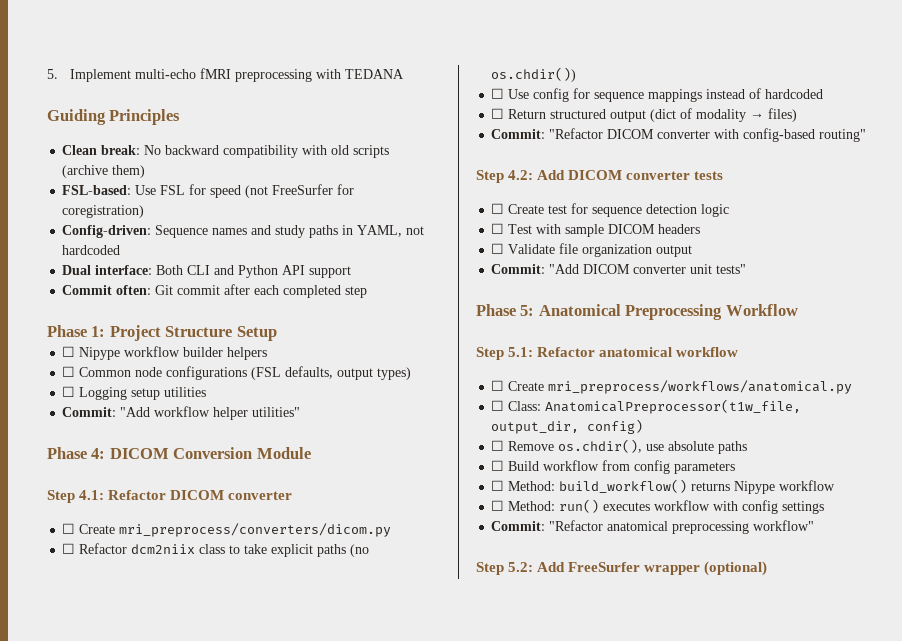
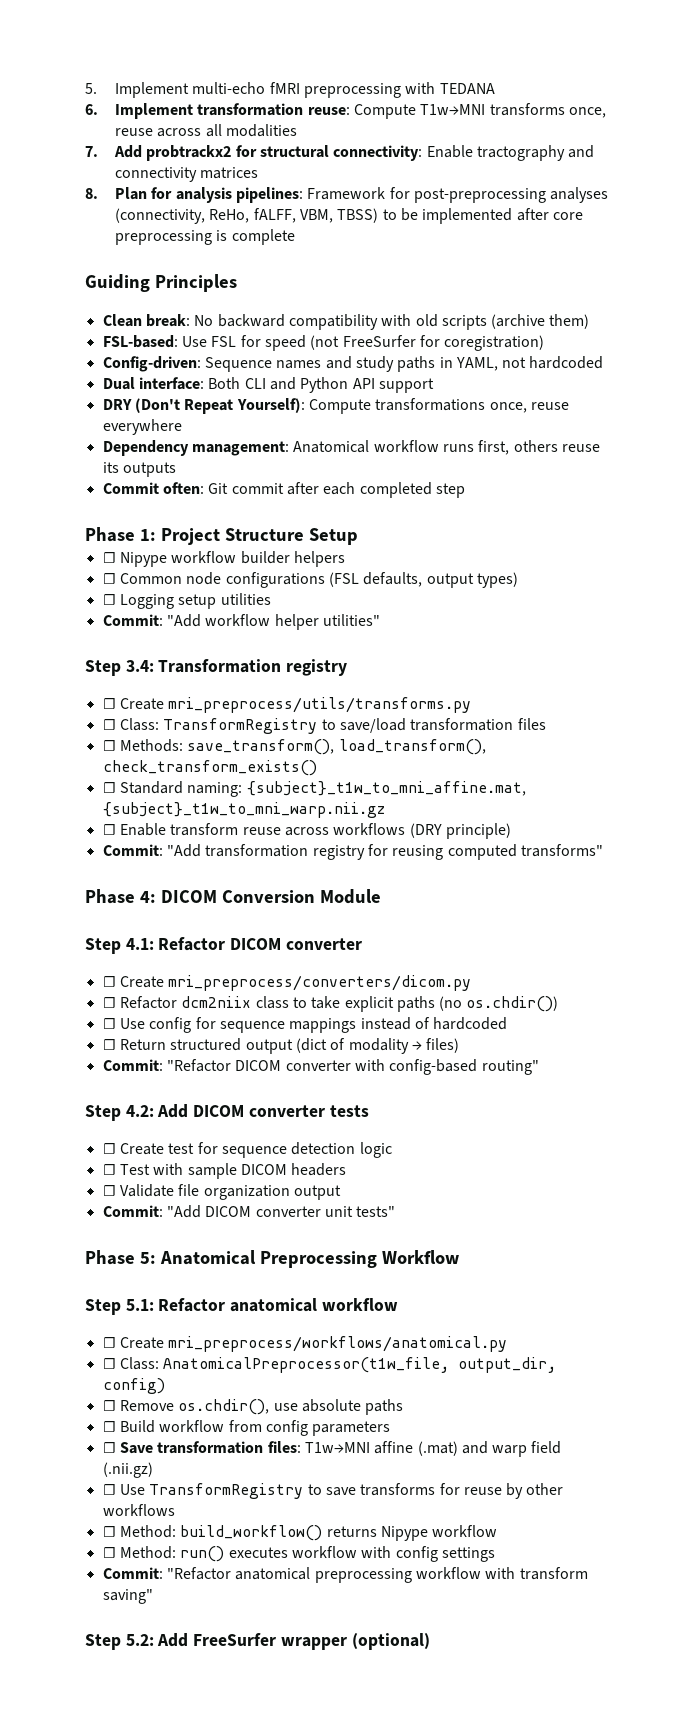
+ 6. Implement transformation reuse: Compute T1w→MNI transforms once, reuse across all modalities
+ 7. Add probtrackx2 for structural connectivity: Enable tractography and connectivity matrices
+ 8. Plan for analysis pipelines: Framework for post-preprocessing analyses (connectivity, ReHo, fALFF, VBM, TBSS) to be implemented after core preprocessing is complete
+ DRY (Don't Repeat Yourself): Compute transformations once, reuse everywhere
+ Dependency management: Anatomical workflow runs first, others reuse its outputs
+ Step 3.4: Transformation registry
+ ☐ Create mri_preprocess/utils/transforms.py
+ ☐ Class: TransformRegistry to save/load transformation files
+ ☐ Methods: save_transform(), load_transform(), check_transform_exists()
+ ☐ Standard naming: {subject}_t1w_to_mni_affine.mat, {subject}_t1w_to_mni_warp.nii.gz
+ ☐ Enable transform reuse across workflows (DRY principle)
+ Commit: "Add transformation registry for reusing computed transforms"
+ ☐ Save transformation files: T1w→MNI affine (.mat) and warp field (.nii.gz)
+ ☐ Use TransformRegistry to save transforms for reuse by other workflows
- Commit: "Refactor anatomical preprocessing workflow"
+ Commit: "Refactor anatomical preprocessing workflow with transform saving"

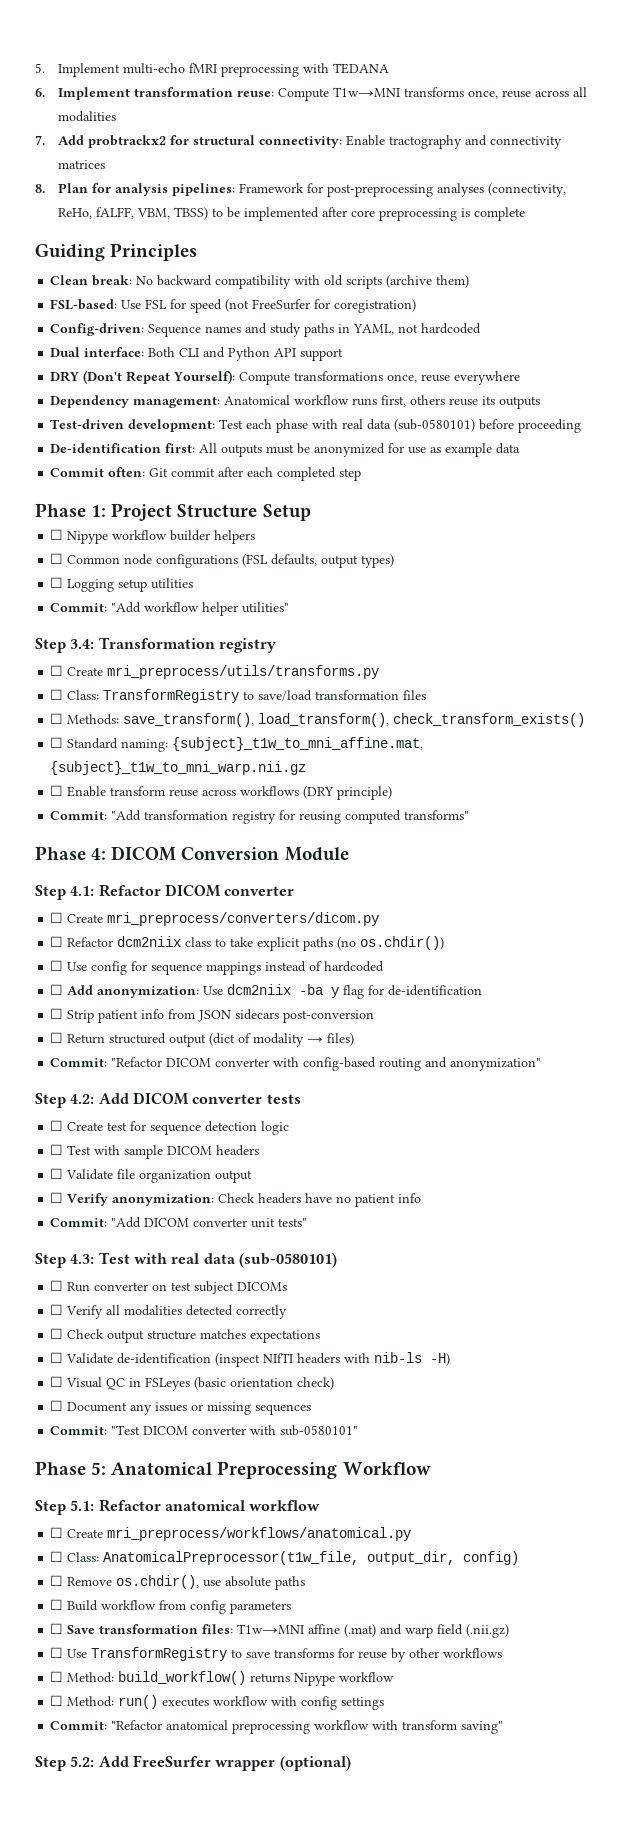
+ Test-driven development: Test each phase with real data (sub-0580101) before proceeding
+ De-identification first: All outputs must be anonymized for use as example data
+ ☐ Add anonymization: Use dcm2niix -ba y flag for de-identification
+ ☐ Strip patient info from JSON sidecars post-conversion
- Commit: "Refactor DICOM converter with config-based routing"
+ Commit: "Refactor DICOM converter with config-based routing and anonymization"
+ ☐ Verify anonymization: Check headers have no patient info
+ Step 4.3: Test with real data (sub-0580101)
+ ☐ Run converter on test subject DICOMs
+ ☐ Verify all modalities detected correctly
+ ☐ Check output structure matches expectations
+ ☐ Validate de-identification (inspect NIfTI headers with nib-ls -H)
+ ☐ Visual QC in FSLeyes (basic orientation check)
+ ☐ Document any issues or missing sequences
+ Commit: "Test DICOM converter with sub-0580101"

